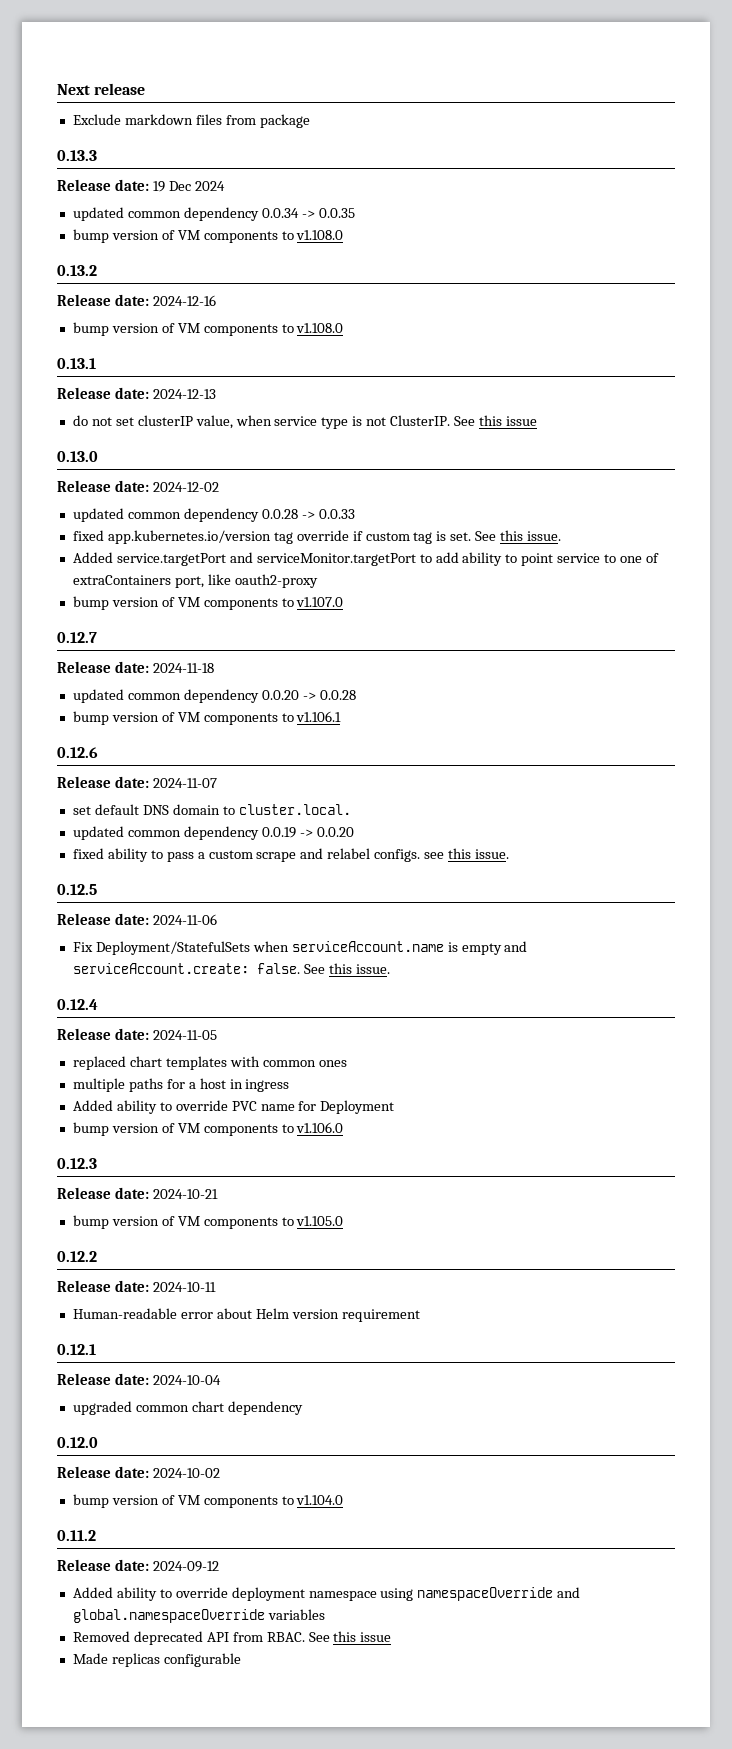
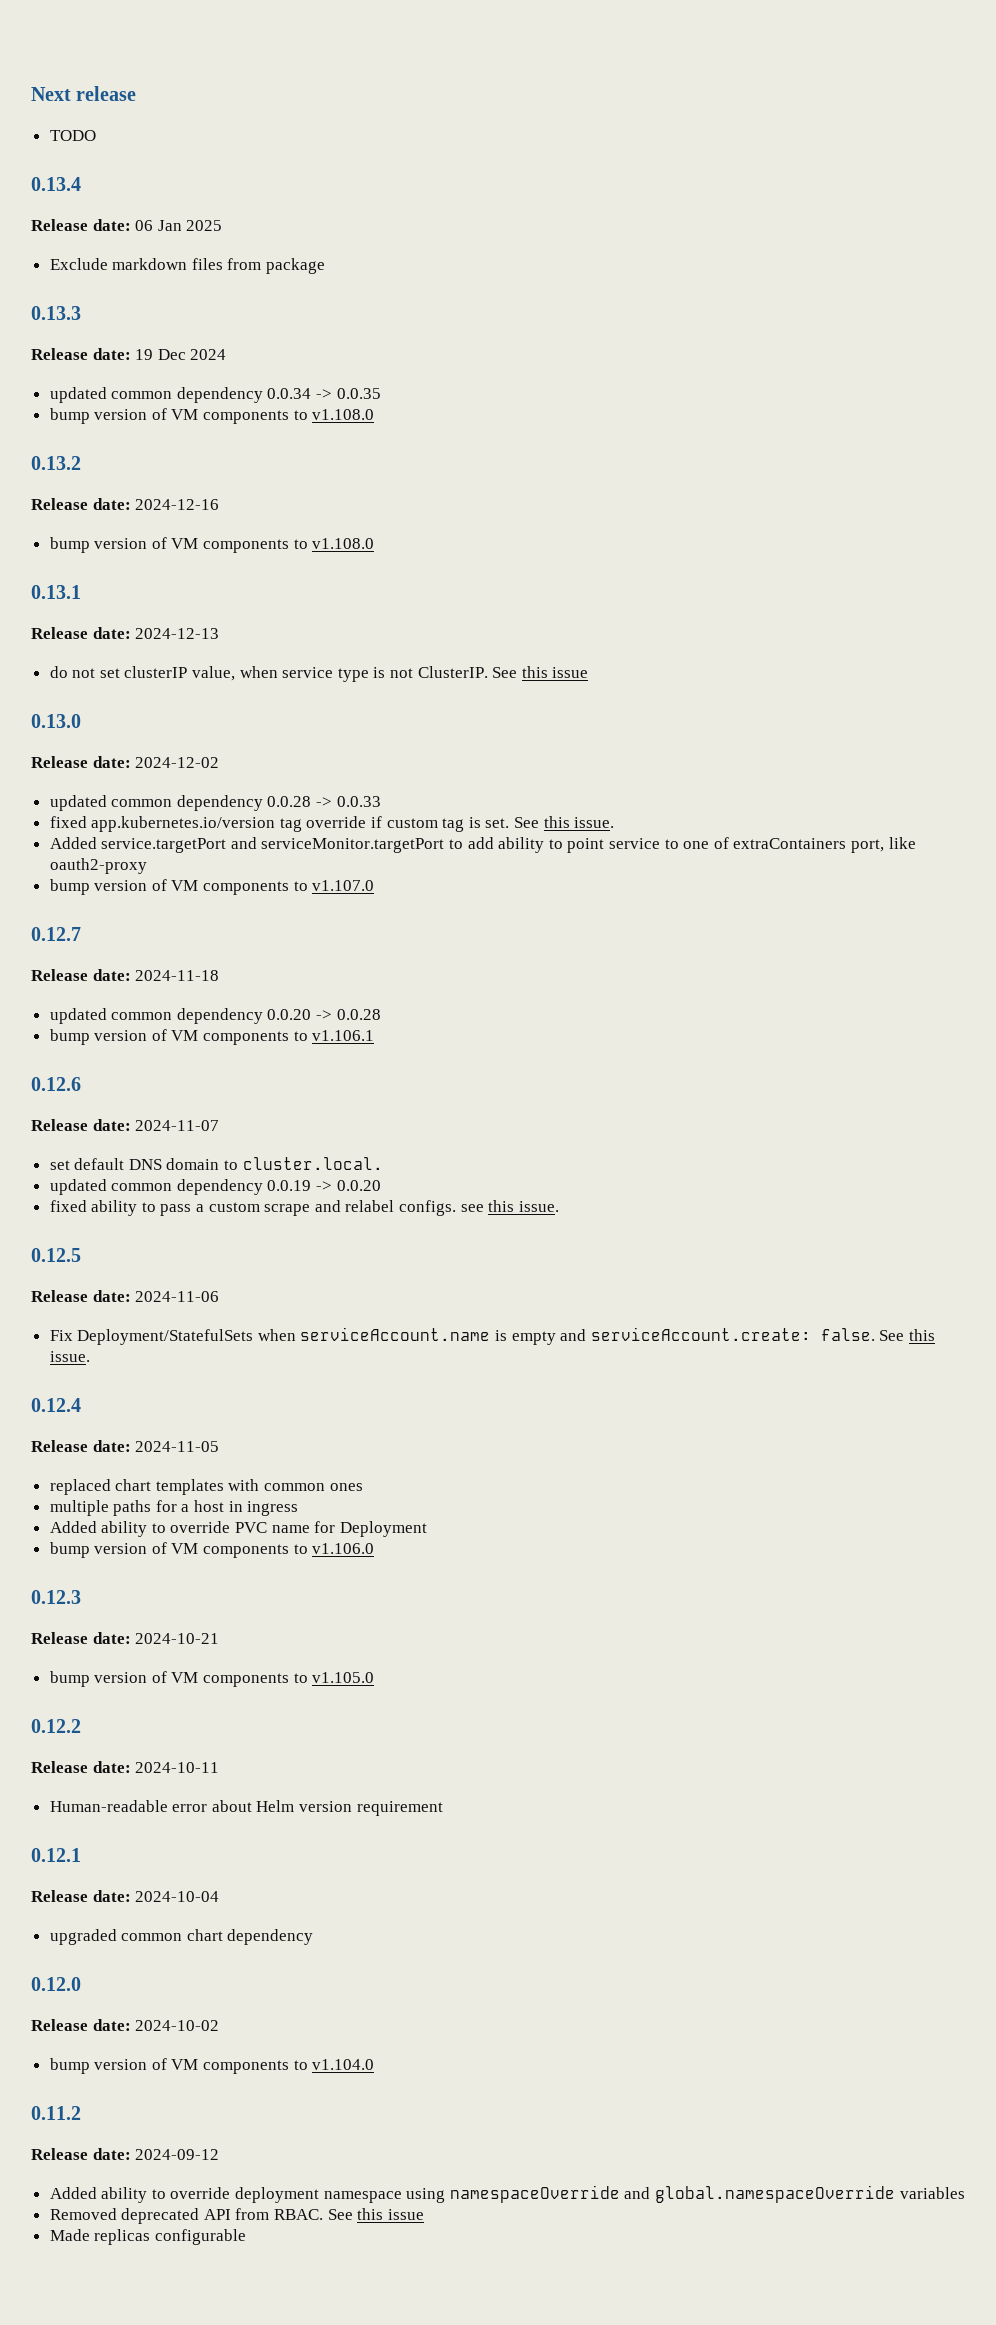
+ TODO
+ 0.13.4
+ Release date: 06 Jan 2025

